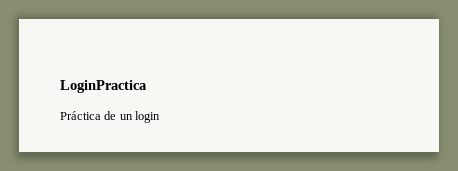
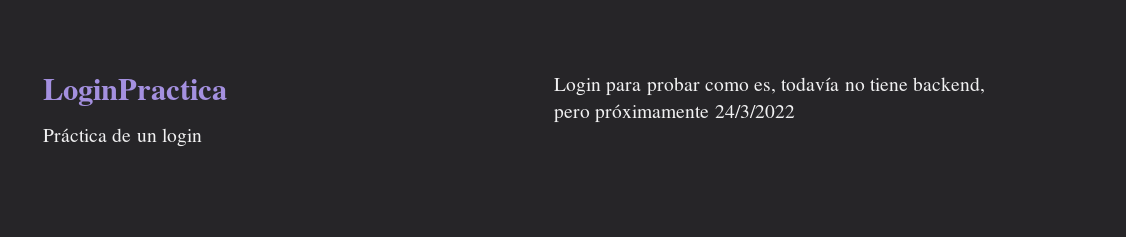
+ Login para probar como es, todavía no tiene backend, pero próximamente 24/3/2022

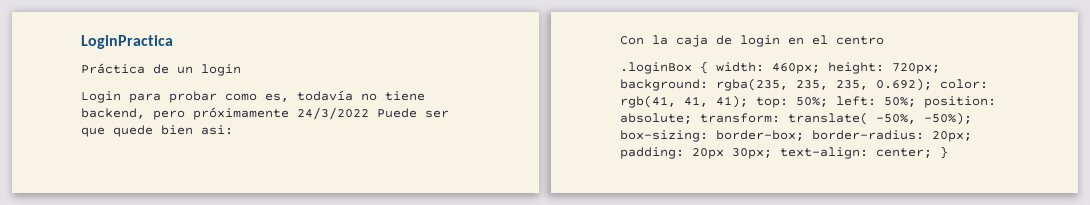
- Login para probar como es, todavía no tiene backend, pero próximamente 24/3/2022
+ Login para probar como es, todavía no tiene backend, pero próximamente 24/3/2022 Puede ser que quede bien asi:
+ Con la caja de login en el centro
+ .loginBox { width: 460px; height: 720px; background: rgba(235, 235, 235, 0.692); color: rgb(41, 41, 41); top: 50%; left: 50%; position: absolute; transform: translate( -50%, -50%); box-sizing: border-box; border-radius: 20px; padding: 20px 30px; text-align: center; }

